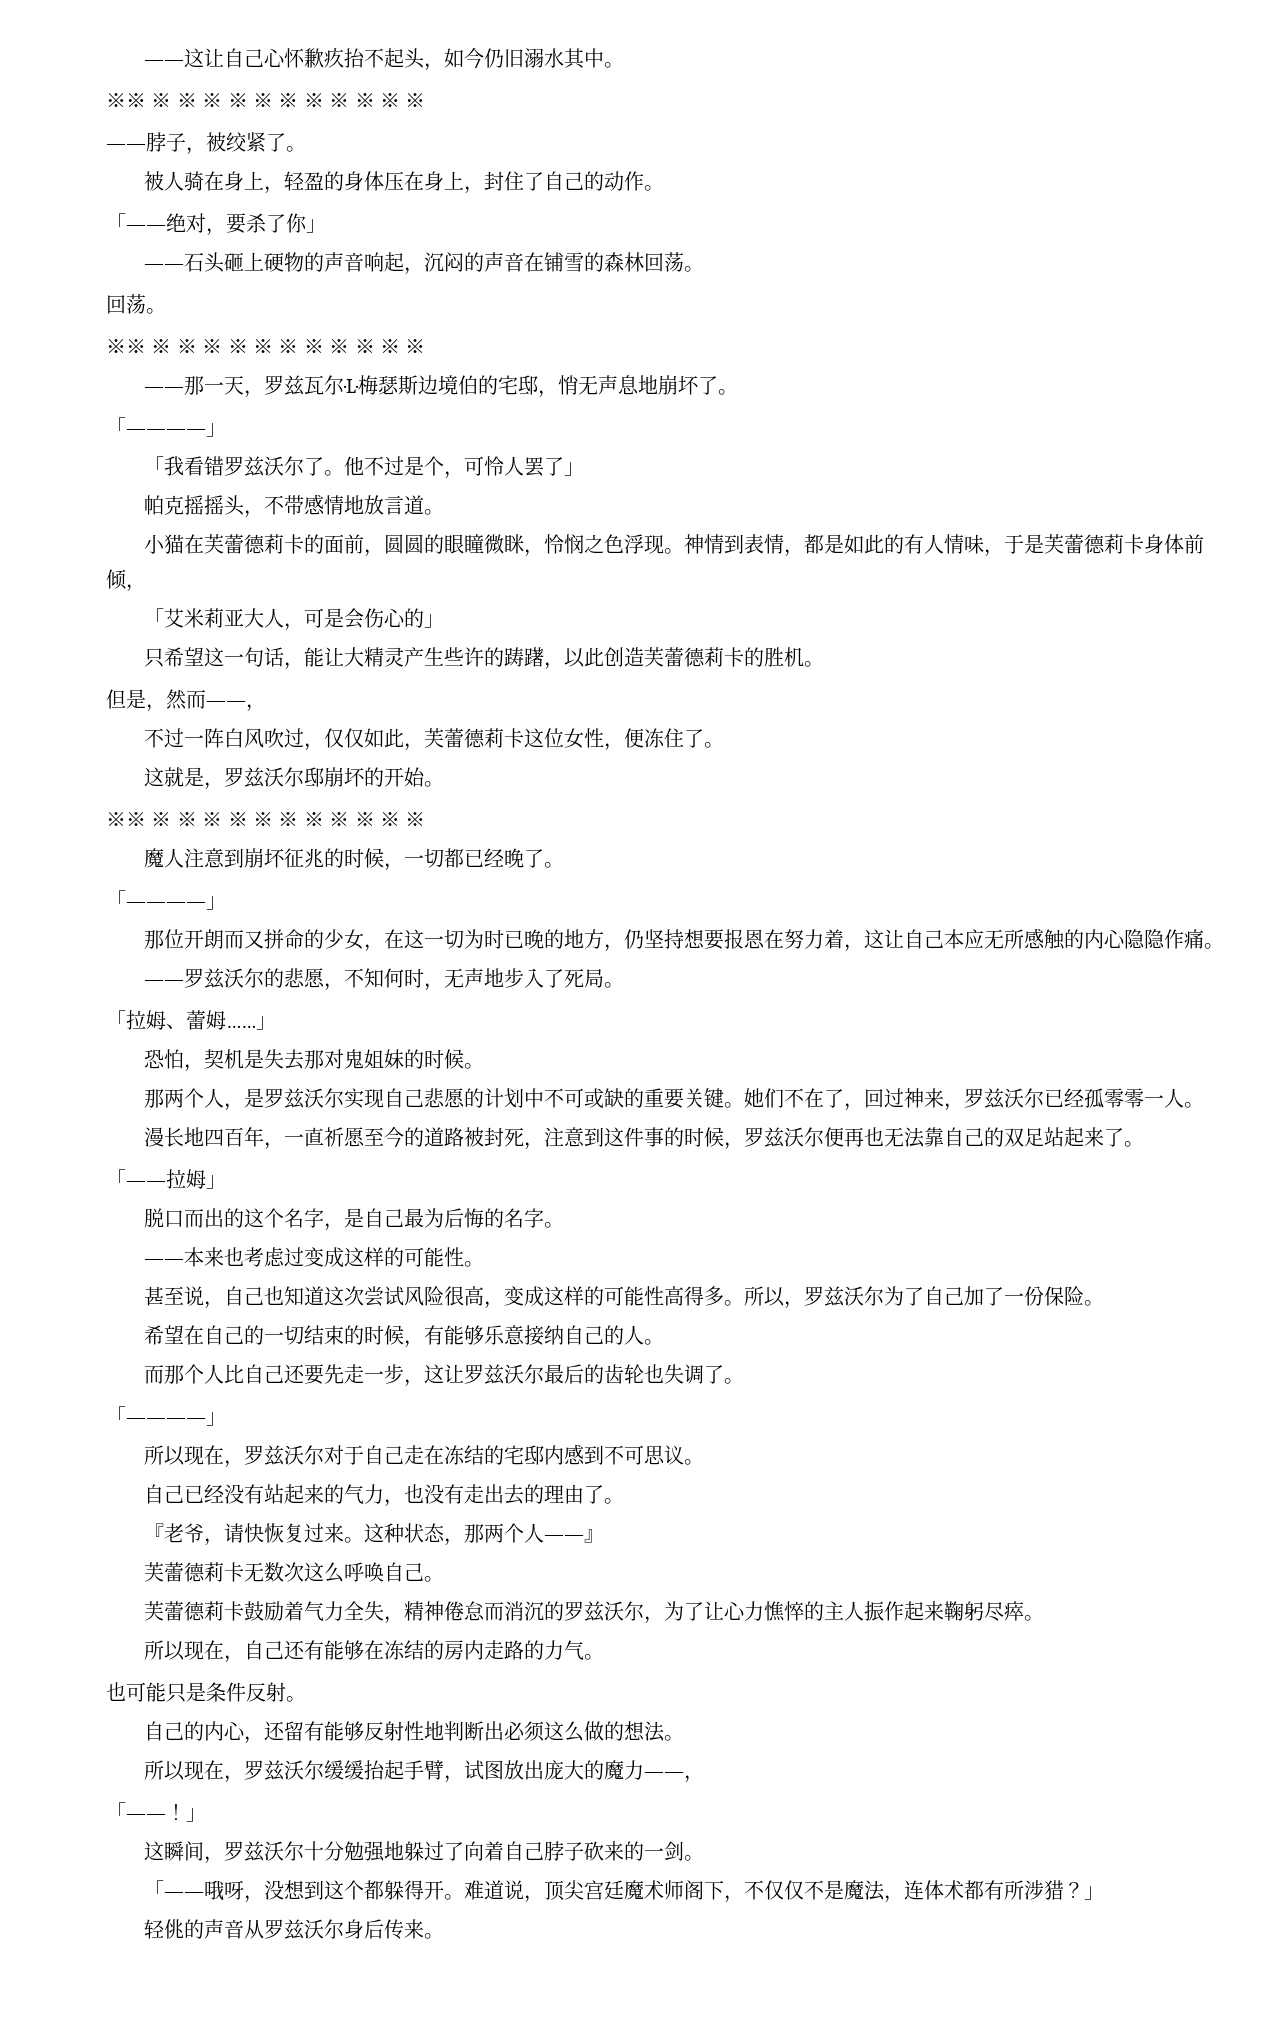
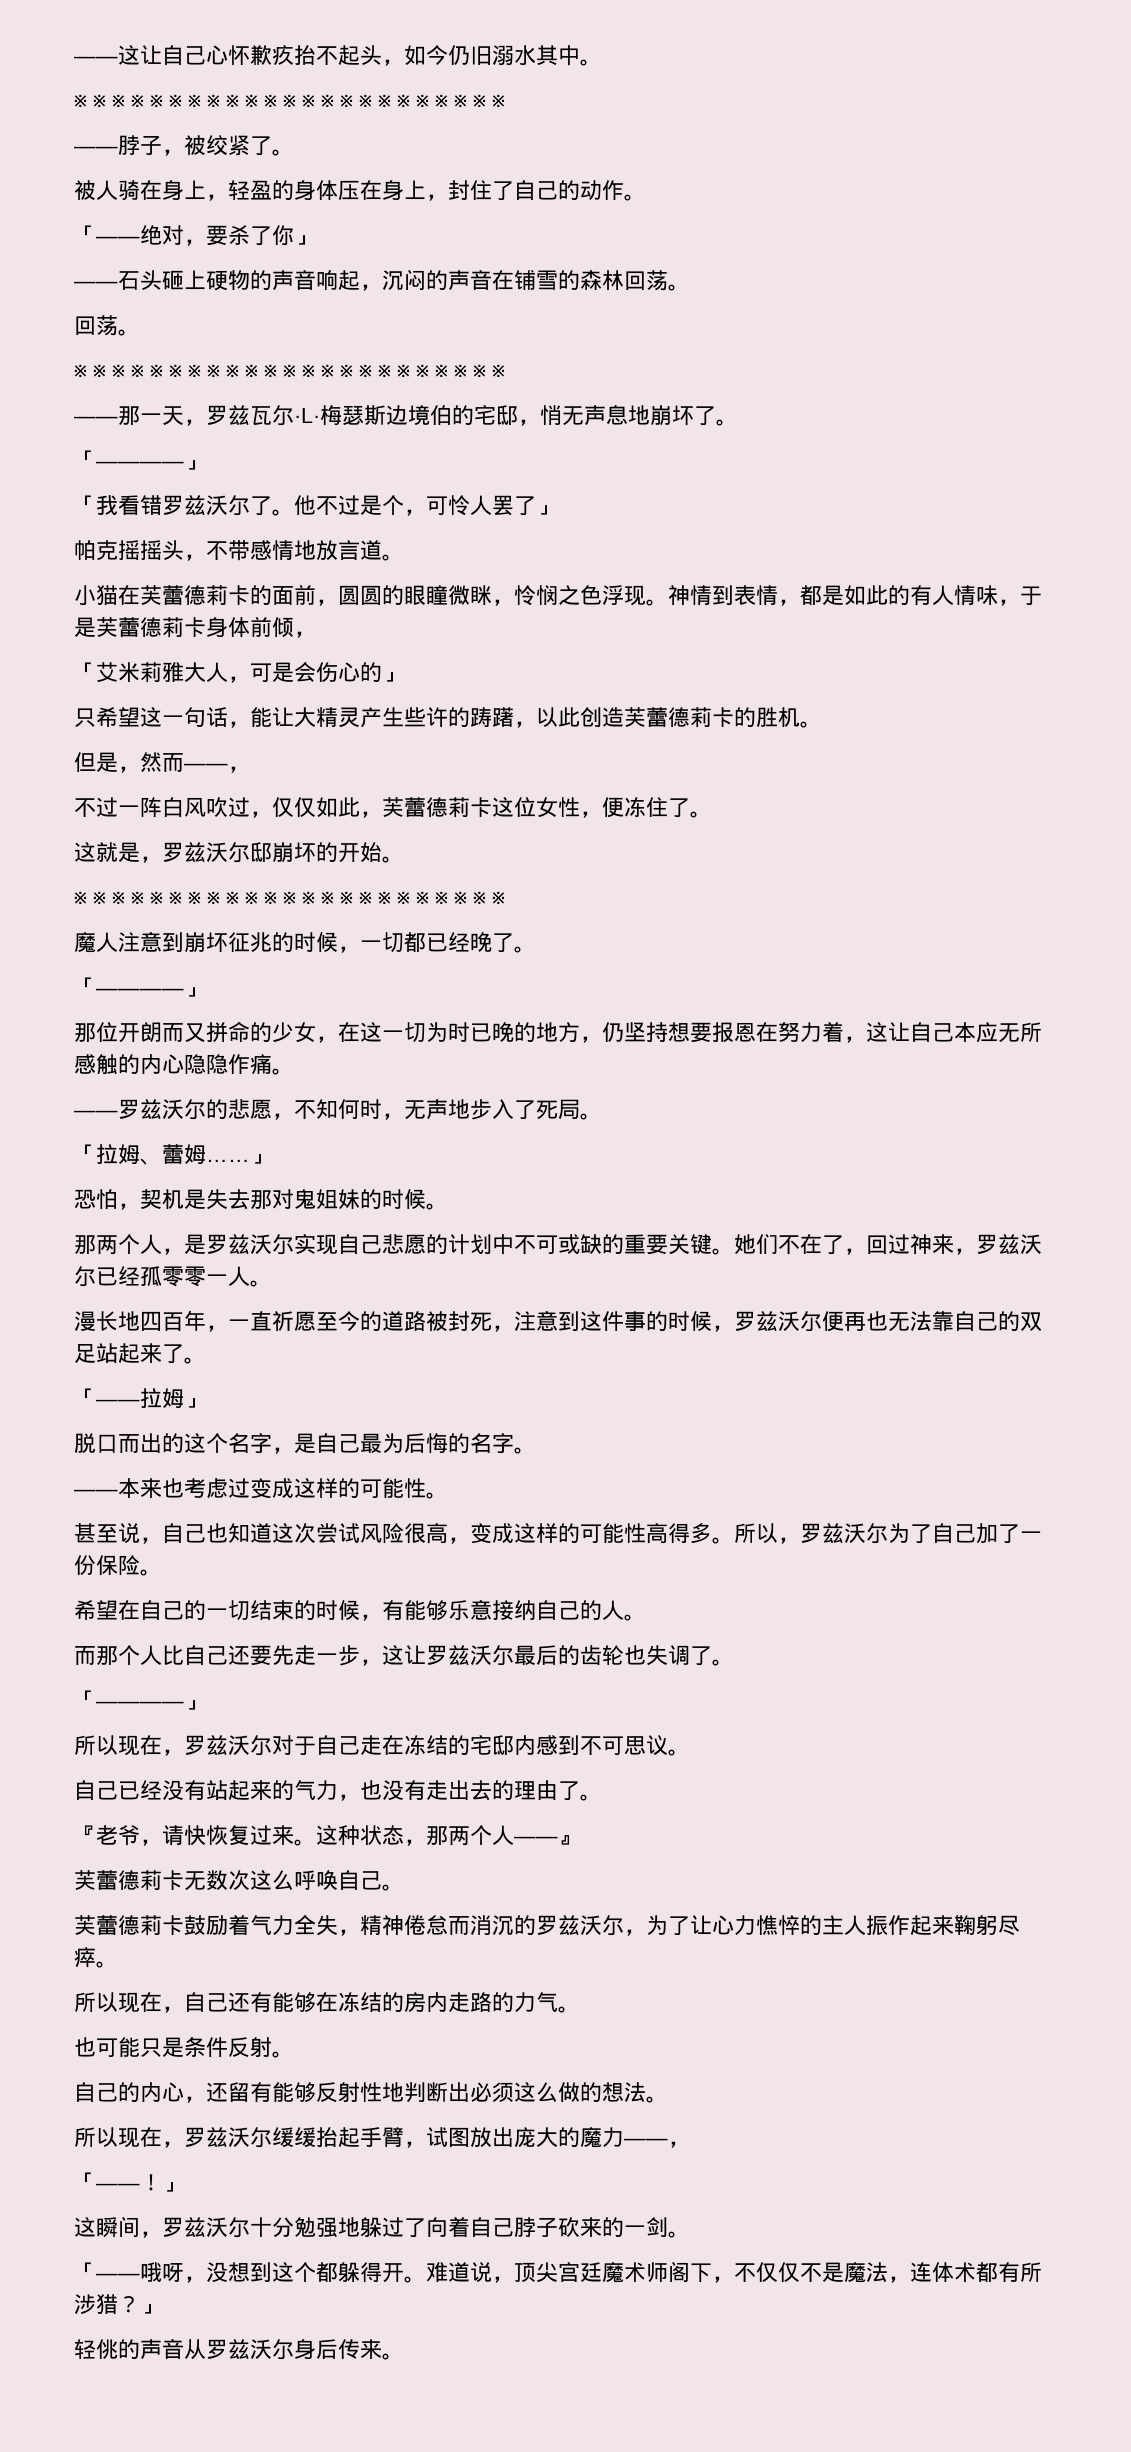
  ——这让自己心怀歉疚抬不起头，如今仍旧溺水其中。
- ※※ ※ ※ ※ ※ ※ ※ ※ ※ ※ ※ ※
+ ※ ※ ※ ※ ※ ※ ※ ※ ※ ※ ※ ※ ※ ※ ※ ※ ※ ※ ※ ※ ※ ※ ※
  ——石头砸上硬物的声音响起，沉闷的声音在铺雪的森林回荡。
  回荡。
- ※※ ※ ※ ※ ※ ※ ※ ※ ※ ※ ※ ※
+ ※ ※ ※ ※ ※ ※ ※ ※ ※ ※ ※ ※ ※ ※ ※ ※ ※ ※ ※ ※ ※ ※ ※
- 「艾米莉亚大人，可是会伤心的」
+ 「艾米莉雅大人，可是会伤心的」
  这就是，罗兹沃尔邸崩坏的开始。
- ※※ ※ ※ ※ ※ ※ ※ ※ ※ ※ ※ ※
+ ※ ※ ※ ※ ※ ※ ※ ※ ※ ※ ※ ※ ※ ※ ※ ※ ※ ※ ※ ※ ※ ※ ※

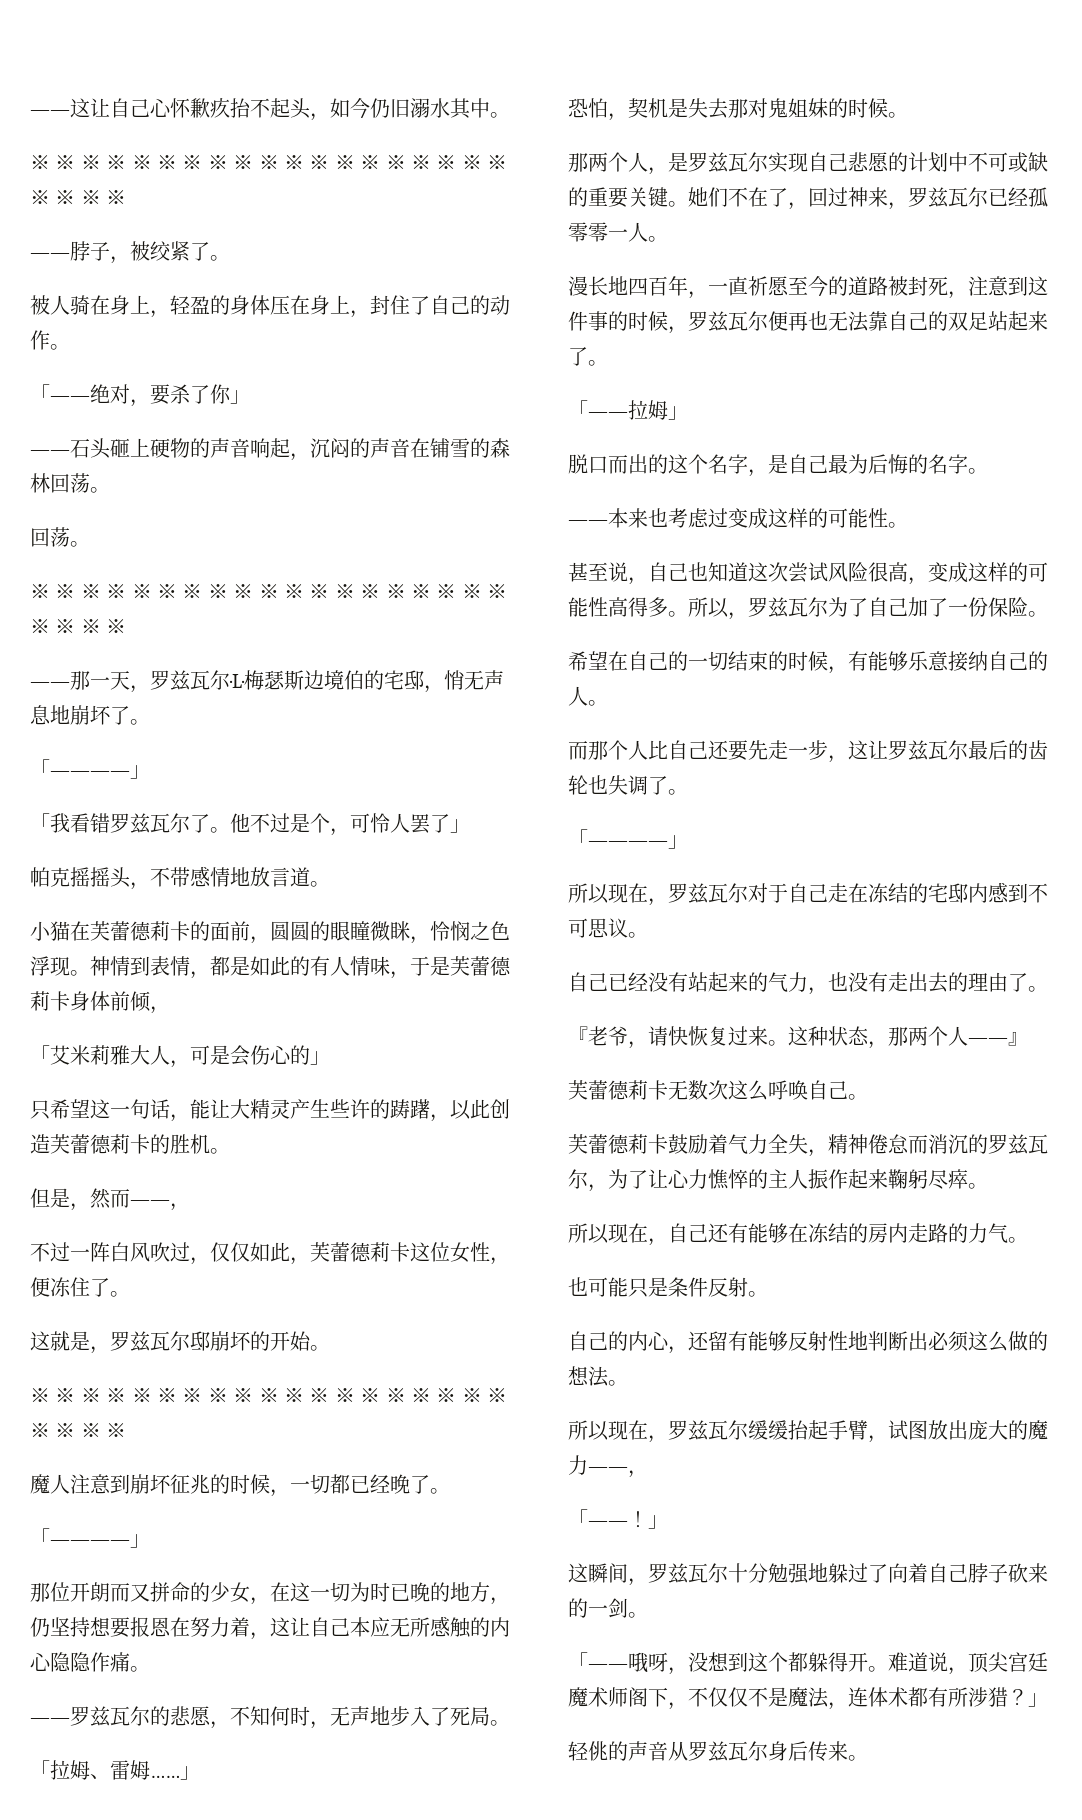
- 「我看错罗兹沃尔了。
+ 「我看错罗兹瓦尔了。
- 这就是，罗兹沃尔邸崩坏的开始。
+ 这就是，罗兹瓦尔邸崩坏的开始。
- ——罗兹沃尔的悲愿，不知何时，无声地步入了死局。
+ ——罗兹瓦尔的悲愿，不知何时，无声地步入了死局。
- 「拉姆、蕾姆……」
+ 「拉姆、雷姆……」
- 那两个人，是罗兹沃尔实现自己悲愿的计划中不可或缺的重要关键。
+ 那两个人，是罗兹瓦尔实现自己悲愿的计划中不可或缺的重要关键。
- 她们不在了，回过神来，罗兹沃尔已经孤零零一人。
+ 她们不在了，回过神来，罗兹瓦尔已经孤零零一人。
- 漫长地四百年，一直祈愿至今的道路被封死，注意到这件事的时候，罗兹沃尔便再也无法靠自己的双足站起来了。
+ 漫长地四百年，一直祈愿至今的道路被封死，注意到这件事的时候，罗兹瓦尔便再也无法靠自己的双足站起来了。
- 所以，罗兹沃尔为了自己加了一份保险。
+ 所以，罗兹瓦尔为了自己加了一份保险。
- 而那个人比自己还要先走一步，这让罗兹沃尔最后的齿轮也失调了。
+ 而那个人比自己还要先走一步，这让罗兹瓦尔最后的齿轮也失调了。
- 所以现在，罗兹沃尔对于自己走在冻结的宅邸内感到不可思议。
+ 所以现在，罗兹瓦尔对于自己走在冻结的宅邸内感到不可思议。
- 芙蕾德莉卡鼓励着气力全失，精神倦怠而消沉的罗兹沃尔，为了让心力憔悴的主人振作起来鞠躬尽瘁。
+ 芙蕾德莉卡鼓励着气力全失，精神倦怠而消沉的罗兹瓦尔，为了让心力憔悴的主人振作起来鞠躬尽瘁。
- 所以现在，罗兹沃尔缓缓抬起手臂，试图放出庞大的魔力——，
+ 所以现在，罗兹瓦尔缓缓抬起手臂，试图放出庞大的魔力——，
- 这瞬间，罗兹沃尔十分勉强地躲过了向着自己脖子砍来的一剑。
+ 这瞬间，罗兹瓦尔十分勉强地躲过了向着自己脖子砍来的一剑。
- 轻佻的声音从罗兹沃尔身后传来。
+ 轻佻的声音从罗兹瓦尔身后传来。

